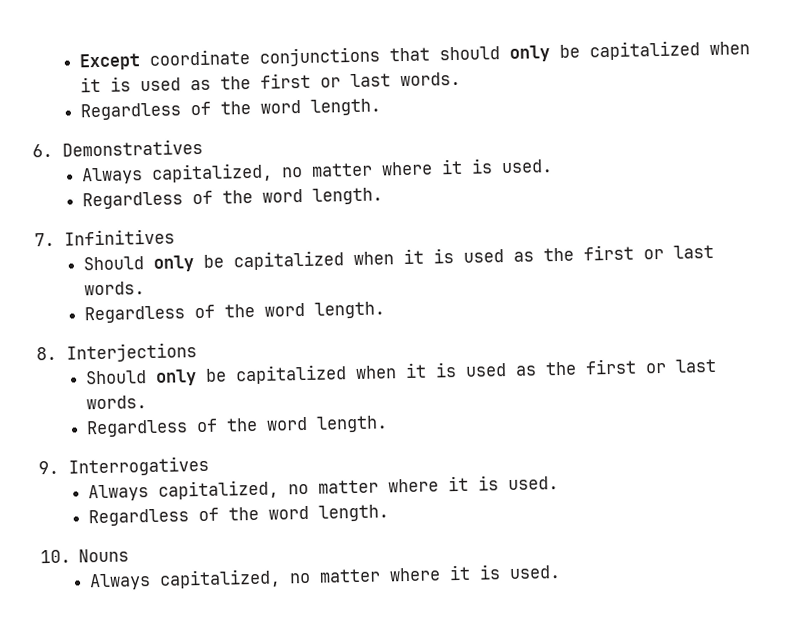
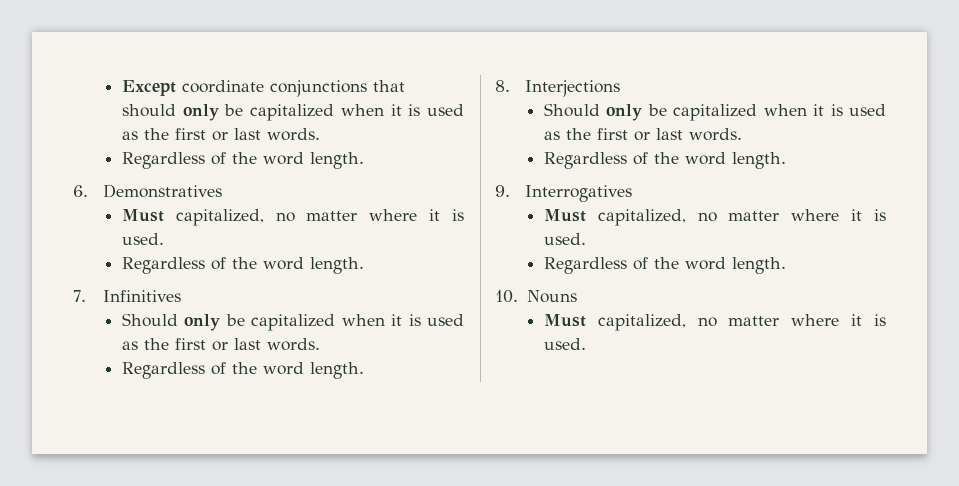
  6. Demonstratives
- Always capitalized, no matter where it is used.
+ Must capitalized, no matter where it is used.
  9. Interrogatives
- Always capitalized, no matter where it is used.
+ Must capitalized, no matter where it is used.
  10. Nouns
- Always capitalized, no matter where it is used.
+ Must capitalized, no matter where it is used.

